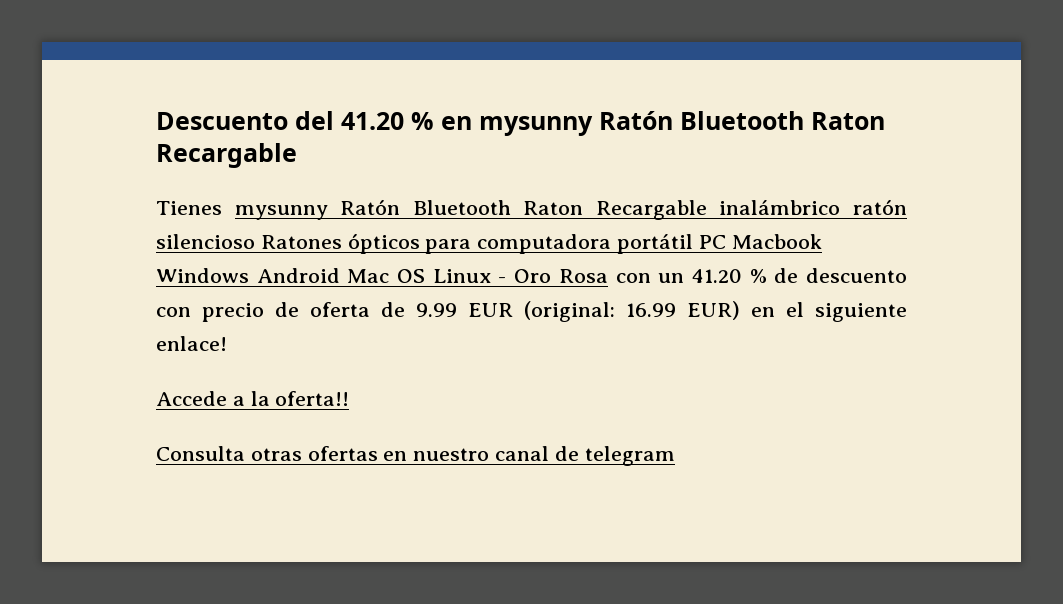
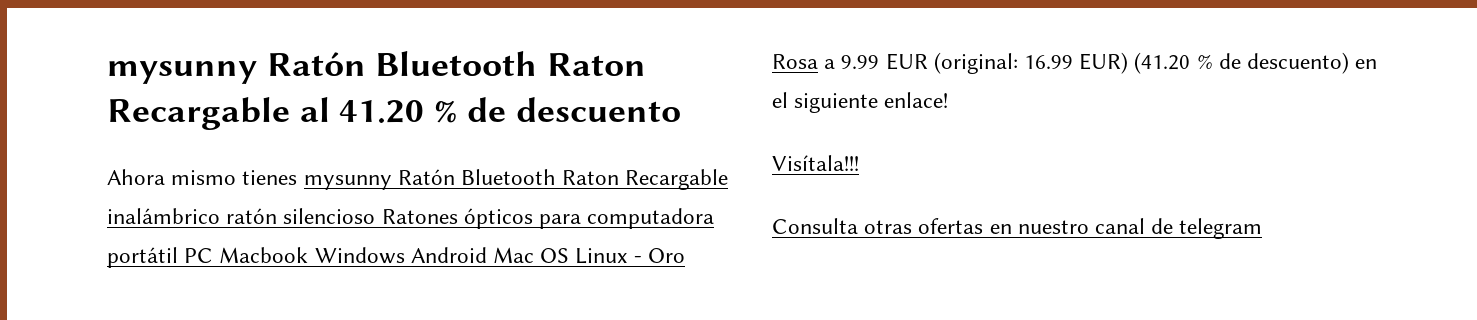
- Descuento del 41.20 % en mysunny Ratón Bluetooth Raton Recargable
- Tienes mysunny Ratón Bluetooth Raton Recargable inalámbrico ratón silencioso Ratones ópticos para computadora portátil PC Macbook Windows Android Mac OS Linux - Oro Rosa con un 41.20 % de descuento con precio de oferta de 9.99 EUR (original: 16.99 EUR) en el siguiente enlace!
+ mysunny Ratón Bluetooth Raton Recargable al 41.20 % de descuento
+ Ahora mismo tienes mysunny Ratón Bluetooth Raton Recargable inalámbrico ratón silencioso Ratones ópticos para computadora portátil PC Macbook Windows Android Mac OS Linux - Oro Rosa a 9.99 EUR (original: 16.99 EUR) (41.20 % de descuento) en el siguiente enlace!
- Accede a la oferta!!
+ Visítala!!!

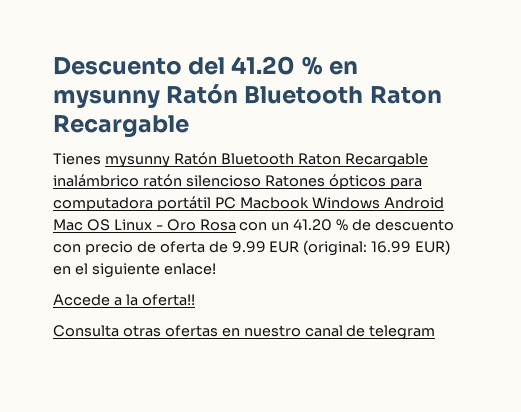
- mysunny Ratón Bluetooth Raton Recargable al 41.20 % de descuento
- Ahora mismo tienes mysunny Ratón Bluetooth Raton Recargable inalámbrico ratón silencioso Ratones ópticos para computadora portátil PC Macbook Windows Android Mac OS Linux - Oro Rosa a 9.99 EUR (original: 16.99 EUR) (41.20 % de descuento) en el siguiente enlace!
+ Descuento del 41.20 % en mysunny Ratón Bluetooth Raton Recargable
+ Tienes mysunny Ratón Bluetooth Raton Recargable inalámbrico ratón silencioso Ratones ópticos para computadora portátil PC Macbook Windows Android Mac OS Linux - Oro Rosa con un 41.20 % de descuento con precio de oferta de 9.99 EUR (original: 16.99 EUR) en el siguiente enlace!
- Visítala!!!
+ Accede a la oferta!!

